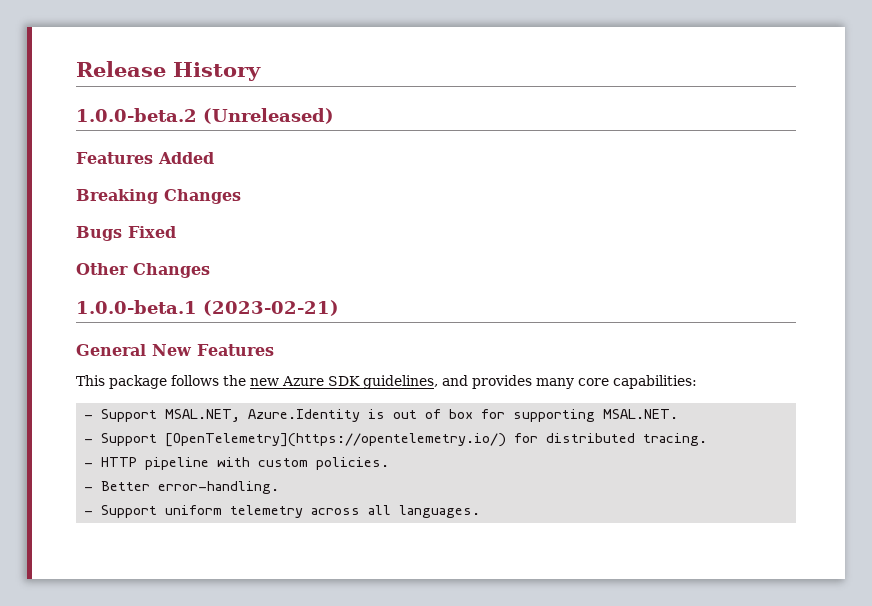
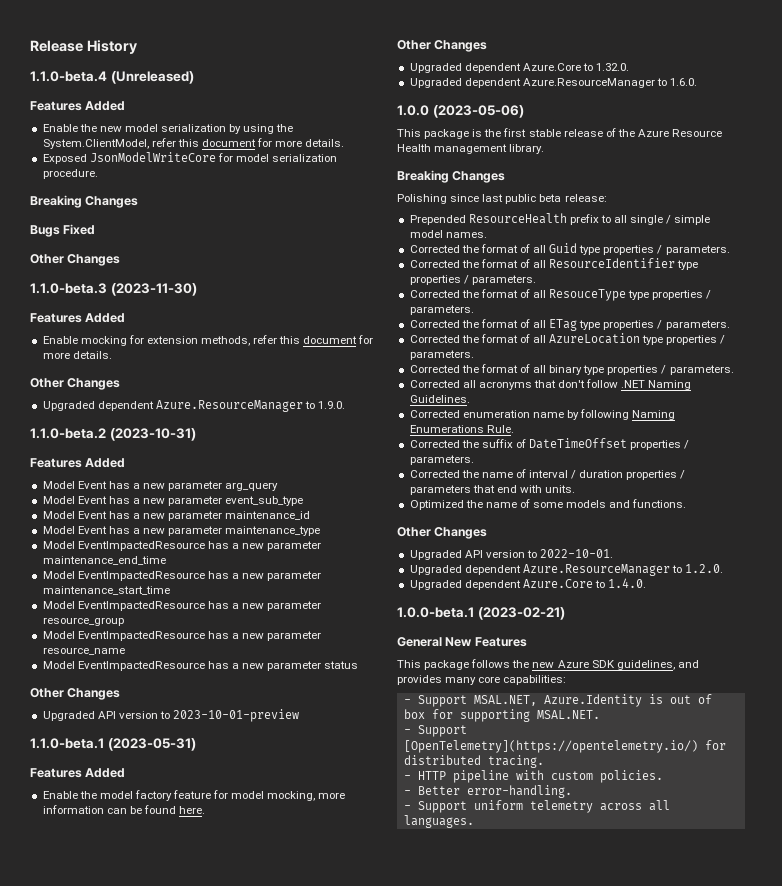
- 1.0.0-beta.2 (Unreleased)
+ 1.1.0-beta.4 (Unreleased)
+ Enable the new model serialization by using the System.ClientModel, refer this document for more details.
+ Exposed JsonModelWriteCore for model serialization procedure.
+ 1.1.0-beta.3 (2023-11-30)
+ Features Added
+ Enable mocking for extension methods, refer this document for more details.
+ Other Changes
+ Upgraded dependent Azure.ResourceManager to 1.9.0.
+ 1.1.0-beta.2 (2023-10-31)
+ Features Added
+ Model Event has a new parameter arg_query
+ Model Event has a new parameter event_sub_type
+ Model Event has a new parameter maintenance_id
+ Model Event has a new parameter maintenance_type
+ Model EventImpactedResource has a new parameter maintenance_end_time
+ Model EventImpactedResource has a new parameter maintenance_start_time
+ Model EventImpactedResource has a new parameter resource_group
+ Model EventImpactedResource has a new parameter resource_name
+ Model EventImpactedResource has a new parameter status
+ Other Changes
+ Upgraded API version to 2023-10-01-preview
+ 1.1.0-beta.1 (2023-05-31)
+ Features Added
+ Enable the model factory feature for model mocking, more information can be found here.
+ Other Changes
+ Upgraded dependent Azure.Core to 1.32.0.
+ Upgraded dependent Azure.ResourceManager to 1.6.0.
+ 1.0.0 (2023-05-06)
+ This package is the first stable release of the Azure Resource Health management library.
+ Breaking Changes
+ Polishing since last public beta release:
+ Prepended ResourceHealth prefix to all single / simple model names.
+ Corrected the format of all Guid type properties / parameters.
+ Corrected the format of all ResourceIdentifier type properties / parameters.
+ Corrected the format of all ResouceType type properties / parameters.
+ Corrected the format of all ETag type properties / parameters.
+ Corrected the format of all AzureLocation type properties / parameters.
+ Corrected the format of all binary type properties / parameters.
+ Corrected all acronyms that don't follow .NET Naming Guidelines.
+ Corrected enumeration name by following Naming Enumerations Rule.
+ Corrected the suffix of DateTimeOffset properties / parameters.
+ Corrected the name of interval / duration properties / parameters that end with units.
+ Optimized the name of some models and functions.
+ Other Changes
+ Upgraded API version to 2022-10-01.
+ Upgraded dependent Azure.ResourceManager to 1.2.0.
+ Upgraded dependent Azure.Core to 1.4.0.

